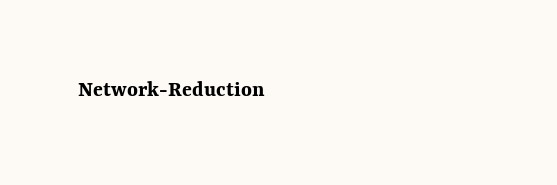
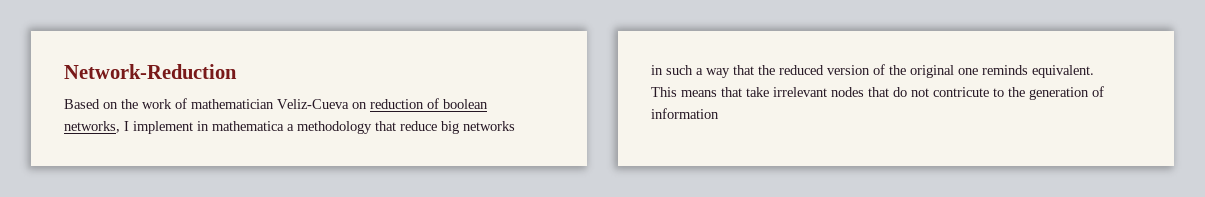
+ Based on the work of mathematician Veliz-Cueva on reduction of boolean networks, I implement in mathematica a methodology that reduce big networks in such a way that the reduced version of the original one reminds equivalent. This means that take irrelevant nodes that do not contricute to the generation of information

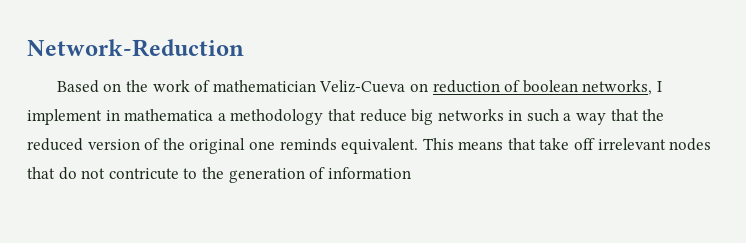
- This means that take irrelevant nodes that do not contricute to the generation of information
+ This means that take off irrelevant nodes that do not contricute to the generation of information

